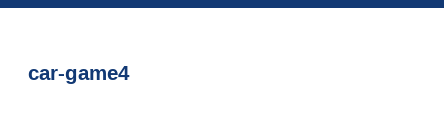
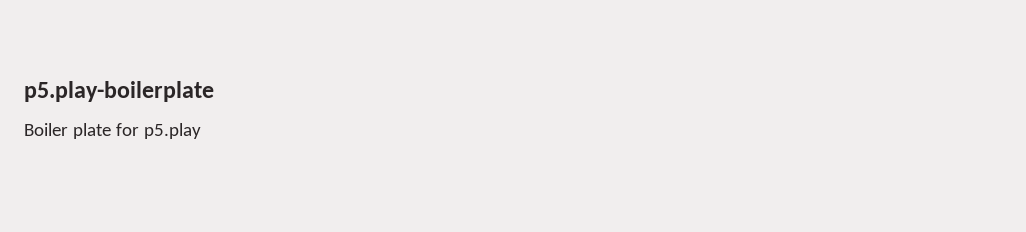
- car-game4
+ p5.play-boilerplate
+ Boiler plate for p5.play

